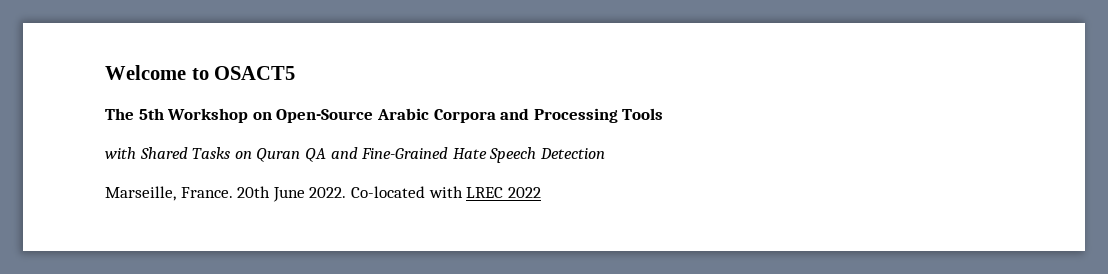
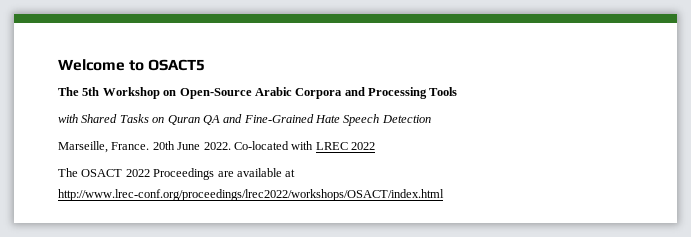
+ The OSACT 2022 Proceedings are available at http://www.lrec-conf.org/proceedings/lrec2022/workshops/OSACT/index.html

